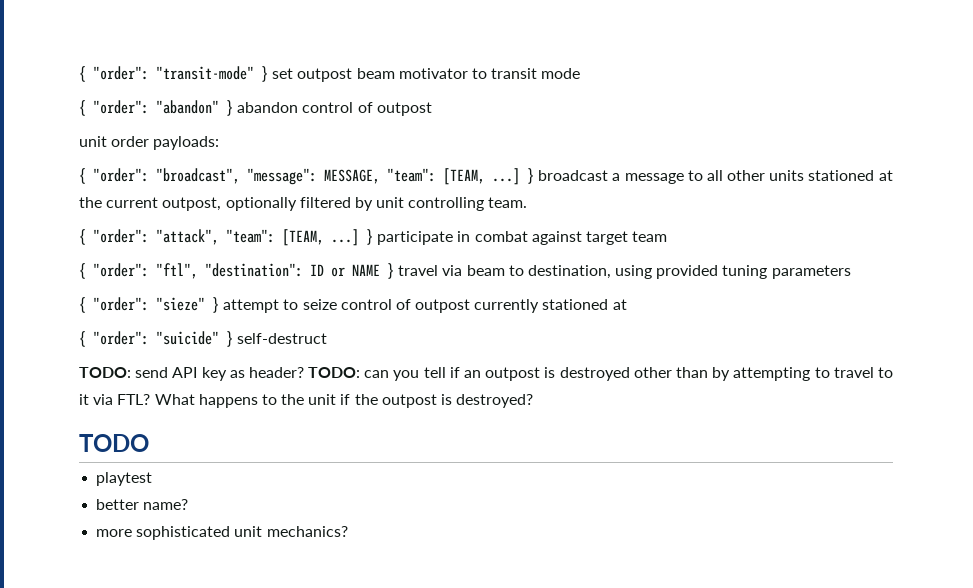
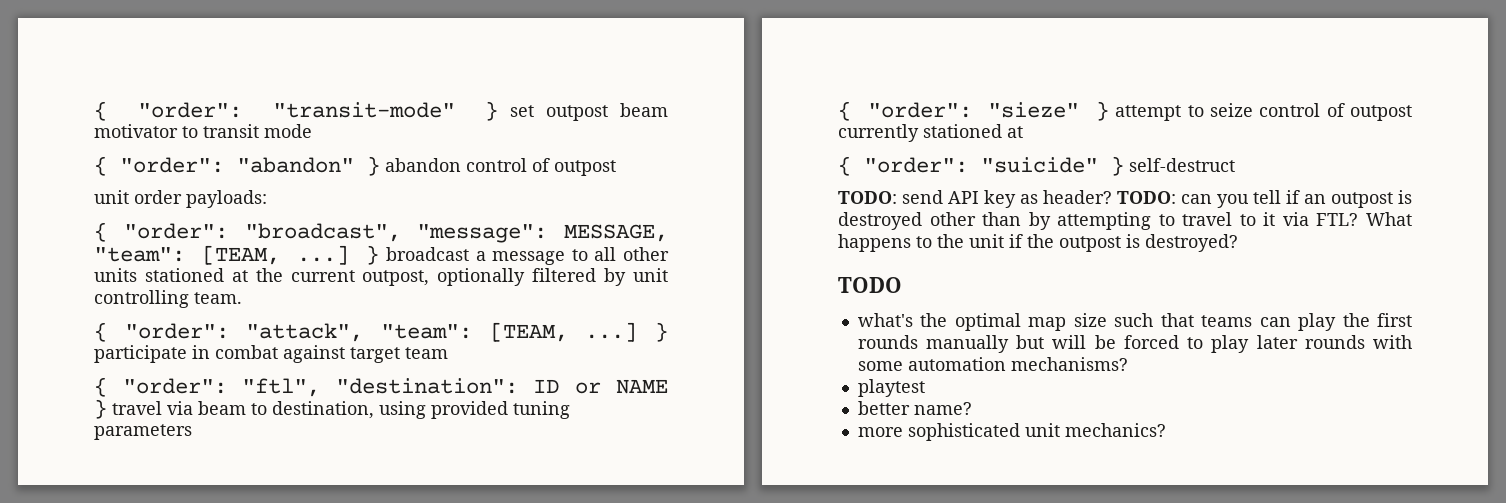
+ what's the optimal map size such that teams can play the first rounds manually but will be forced to play later rounds with some automation mechanisms?

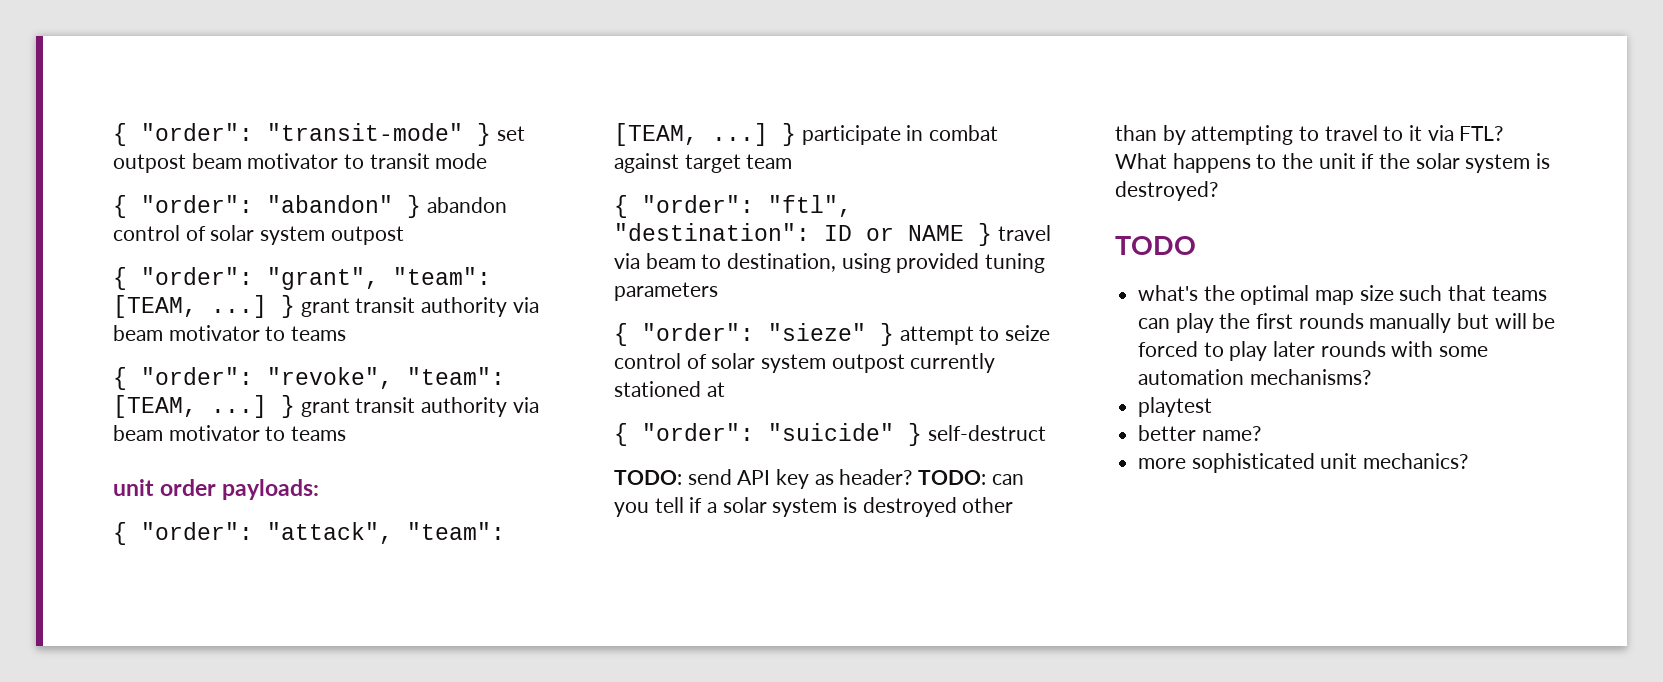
- { "order": "abandon" } abandon control of outpost
+ { "order": "abandon" } abandon control of solar system outpost
+ { "order": "grant", "team": [TEAM, ...] } grant transit authority via beam motivator to teams
+ { "order": "revoke", "team": [TEAM, ...] } grant transit authority via beam motivator to teams
  unit order payloads:
- { "order": "broadcast", "message": MESSAGE, "team": [TEAM, ...] } broadcast a message to all other units stationed at the current outpost, optionally filtered by unit controlling team.
- { "order": "sieze" } attempt to seize control of outpost currently stationed at
+ { "order": "sieze" } attempt to seize control of solar system outpost currently stationed at
- TODO: can you tell if an outpost is destroyed other than by attempting to travel to it via FTL?
+ TODO: can you tell if a solar system is destroyed other than by attempting to travel to it via FTL?
- What happens to the unit if the outpost is destroyed?
+ What happens to the unit if the solar system is destroyed?

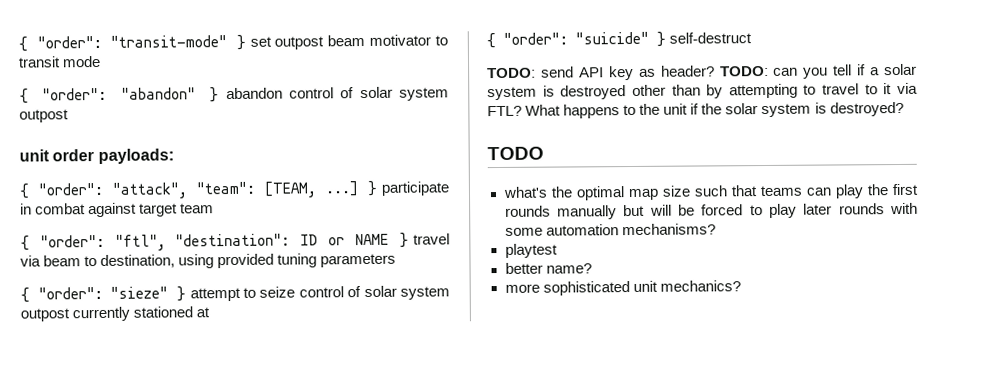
- { "order": "grant", "team": [TEAM, ...] } grant transit authority via beam motivator to teams
- { "order": "revoke", "team": [TEAM, ...] } grant transit authority via beam motivator to teams

